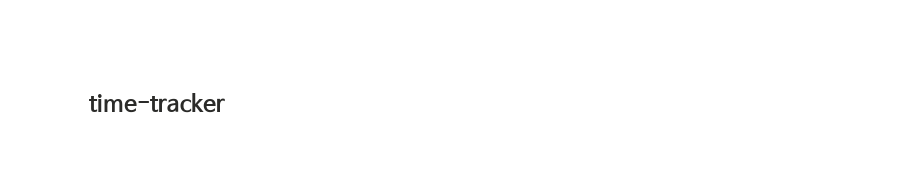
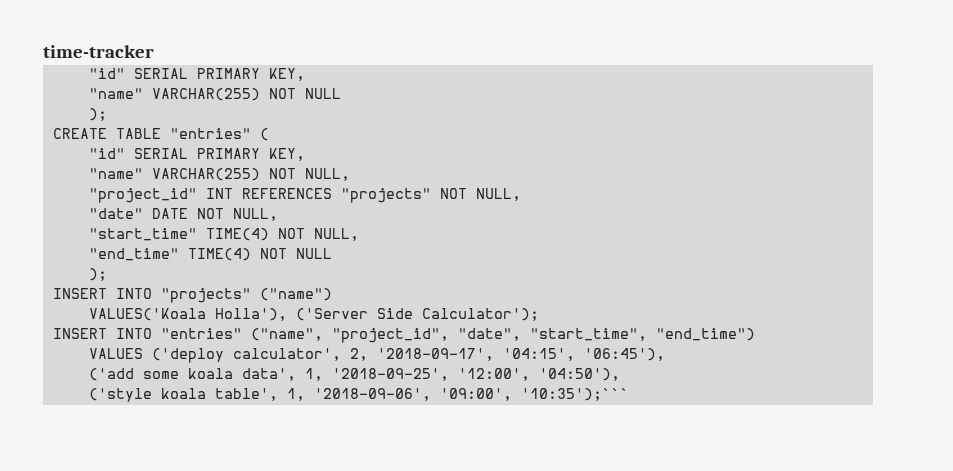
  time-tracker
+ "id" SERIAL PRIMARY KEY,
+ "name" VARCHAR(255) NOT NULL
+ );
+ CREATE TABLE "entries" (
+ "id" SERIAL PRIMARY KEY,
+ "name" VARCHAR(255) NOT NULL,
+ "project_id" INT REFERENCES "projects" NOT NULL,
+ "date" DATE NOT NULL,
+ "start_time" TIME(4) NOT NULL,
+ "end_time" TIME(4) NOT NULL
+ );
+ INSERT INTO "projects" ("name")
+ VALUES('Koala Holla'), ('Server Side Calculator');
+ INSERT INTO "entries" ("name", "project_id", "date", "start_time", "end_time")
+ VALUES ('deploy calculator', 2, '2018-09-17', '04:15', '06:45'),
+ ('add some koala data', 1, '2018-09-25', '12:00', '04:50'),
+ ('style koala table', 1, '2018-09-06', '09:00', '10:35');```

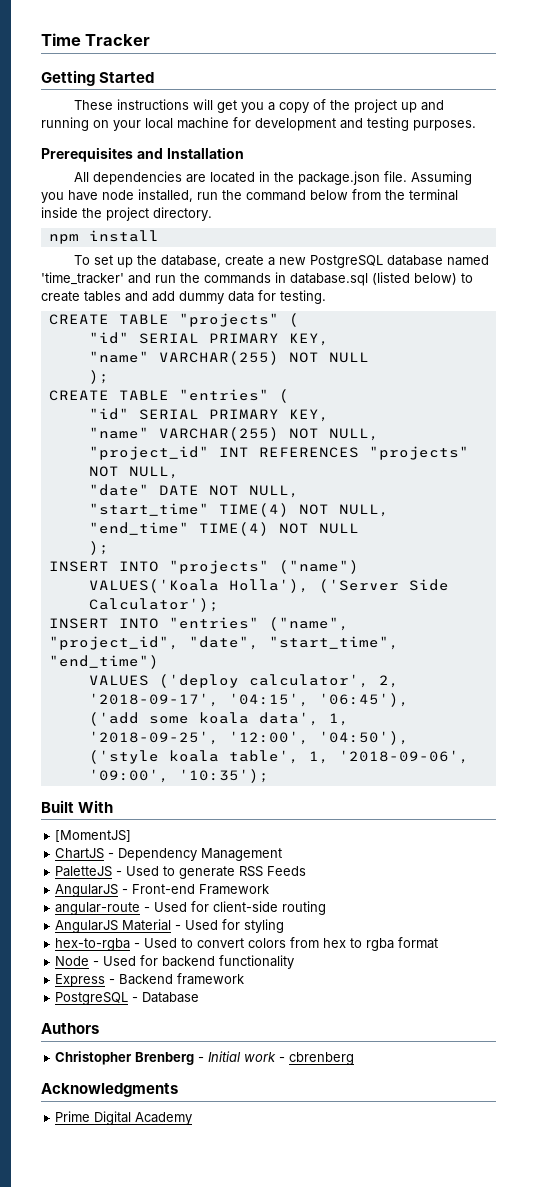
- time-tracker
+ Time Tracker
+ Getting Started
+ These instructions will get you a copy of the project up and running on your local machine for development and testing purposes.
+ Prerequisites and Installation
+ All dependencies are located in the package.json file. Assuming you have node installed, run the command below from the terminal inside the project directory.
+ npm install
+ To set up the database, create a new PostgreSQL database named 'time_tracker' and run the commands in database.sql (listed below) to create tables and add dummy data for testing.
+ CREATE TABLE "projects" (
- ('style koala table', 1, '2018-09-06', '09:00', '10:35');```
+ ('style koala table', 1, '2018-09-06', '09:00', '10:35');
+ Built With
+ [MomentJS]
+ ChartJS - Dependency Management
+ PaletteJS - Used to generate RSS Feeds
+ AngularJS - Front-end Framework
+ angular-route - Used for client-side routing
+ AngularJS Material - Used for styling
+ hex-to-rgba - Used to convert colors from hex to rgba format
+ Node - Used for backend functionality
+ Express - Backend framework
+ PostgreSQL - Database
+ Authors
+ Christopher Brenberg - Initial work - cbrenberg
+ Acknowledgments
+ Prime Digital Academy

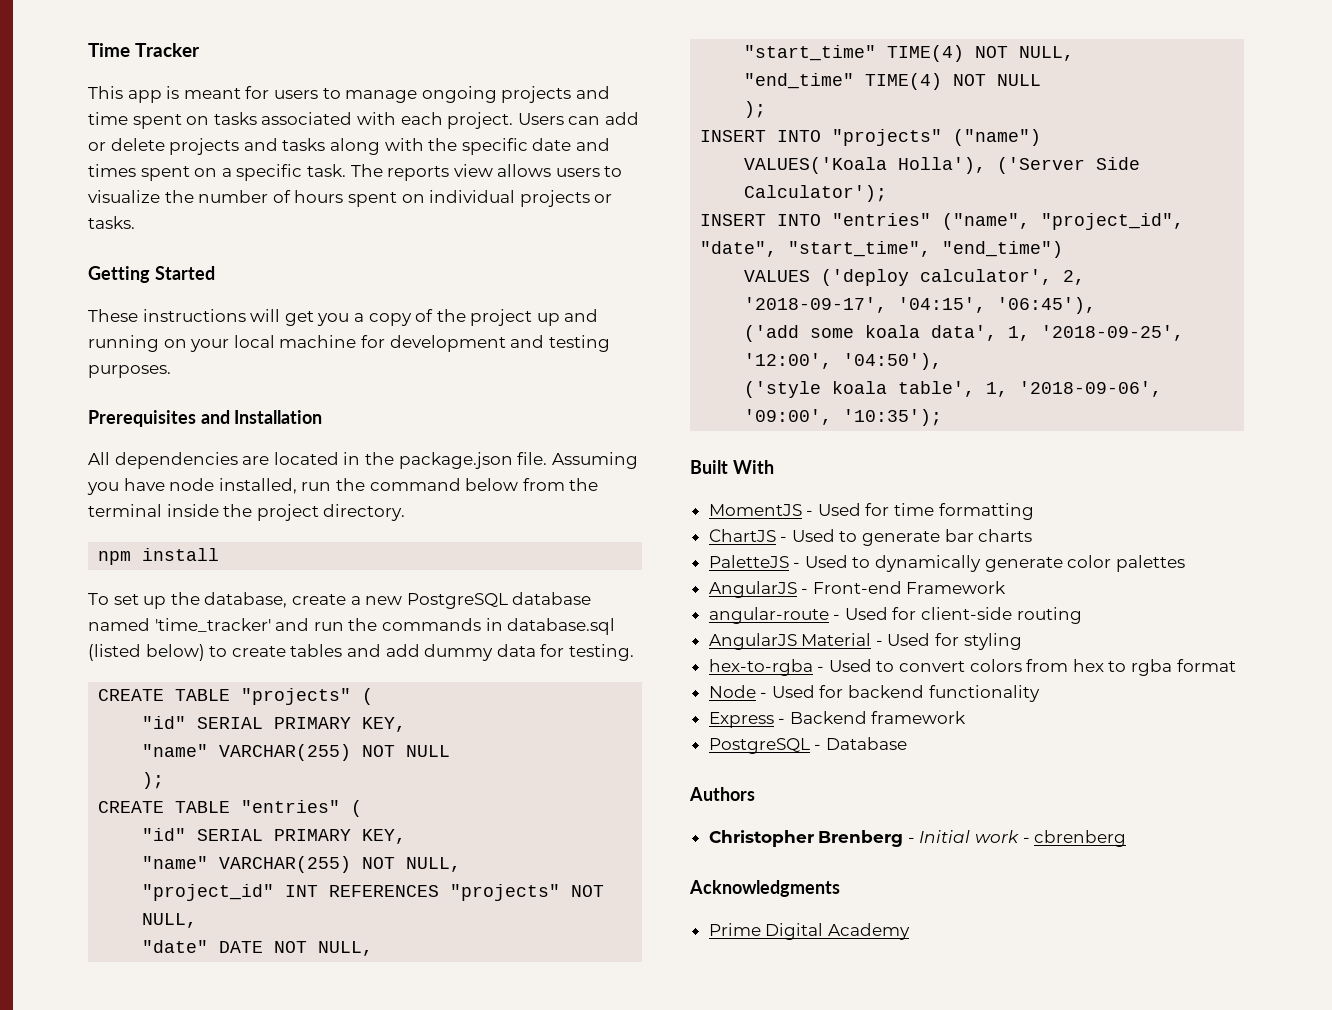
+ This app is meant for users to manage ongoing projects and time spent on tasks associated with each project. Users can add or delete projects and tasks along with the specific date and times spent on a specific task. The reports view allows users to visualize the number of hours spent on individual projects or tasks.
- [MomentJS]
- ChartJS - Dependency Management
+ MomentJS - Used for time formatting
+ ChartJS - Used to generate bar charts
- PaletteJS - Used to generate RSS Feeds
+ PaletteJS - Used to dynamically generate color palettes

